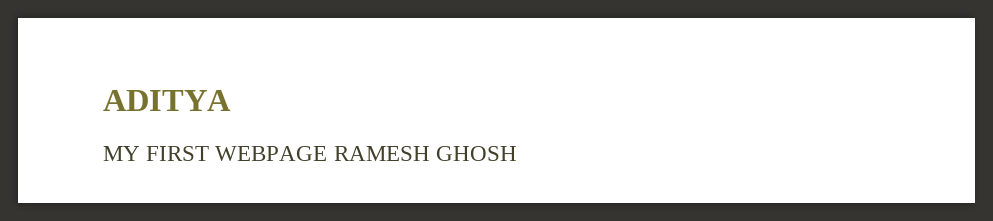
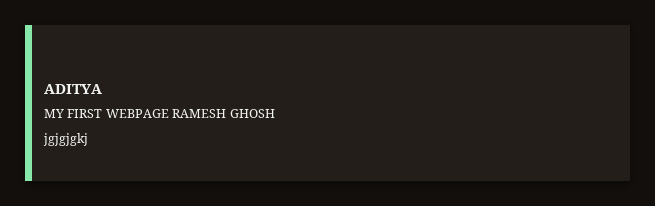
+ jgjgjgkj

